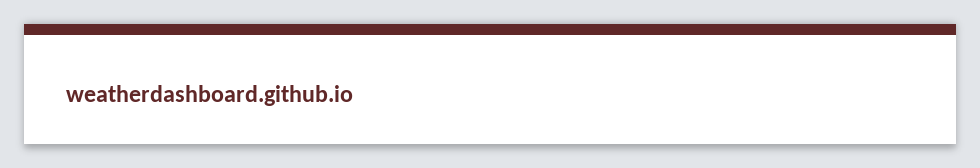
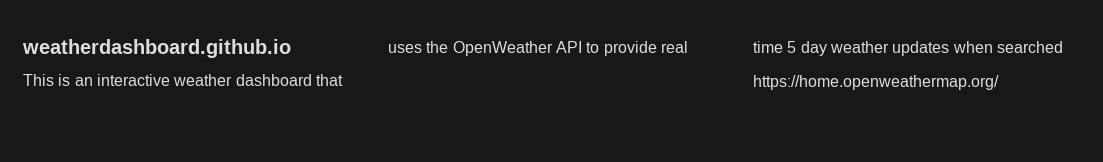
+ This is an interactive weather dashboard that uses the OpenWeather API to provide real time 5 day weather updates when searched
+ https://home.openweathermap.org/

